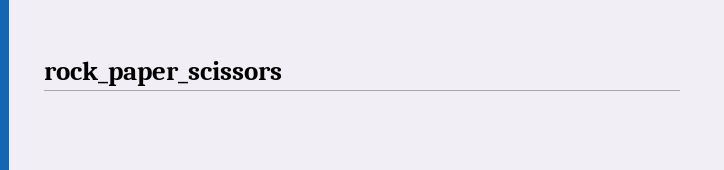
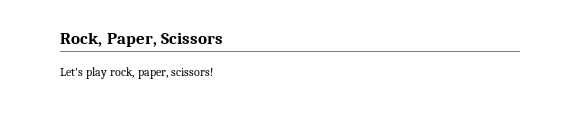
- rock_paper_scissors
+ Rock, Paper, Scissors
+ Let's play rock, paper, scissors!

